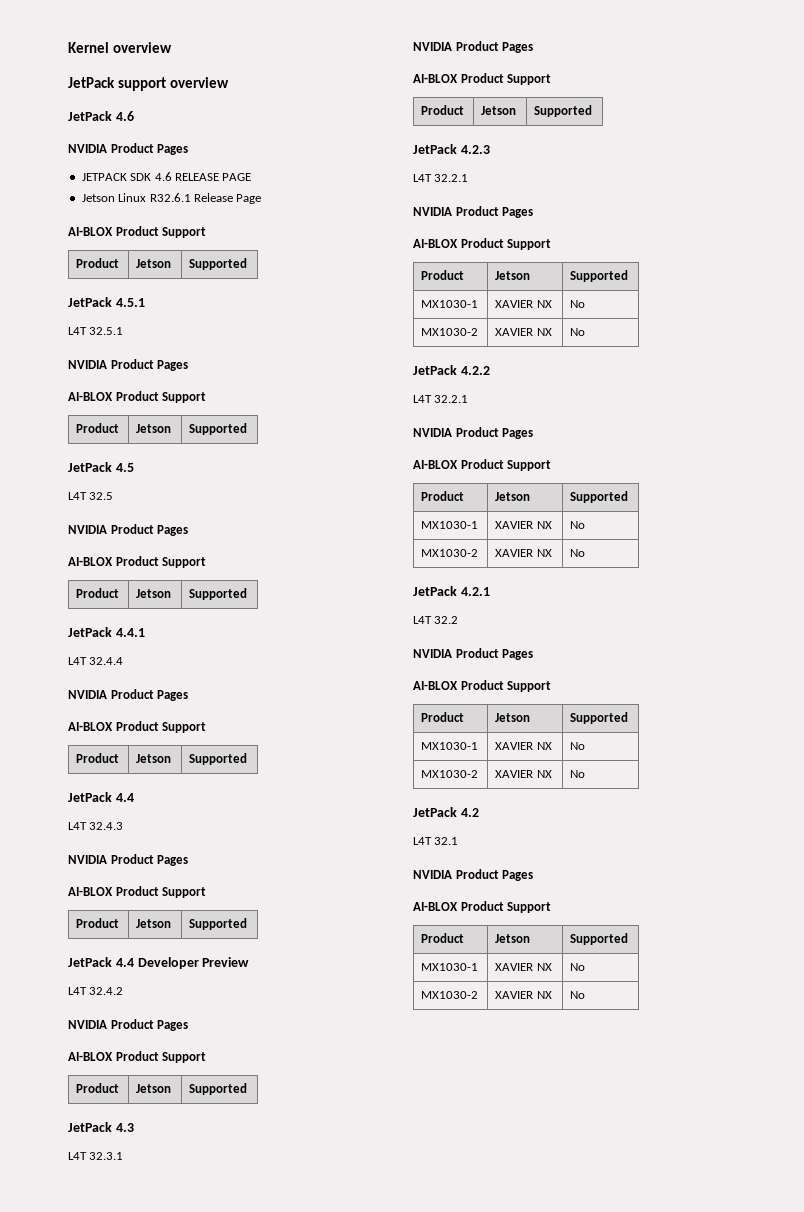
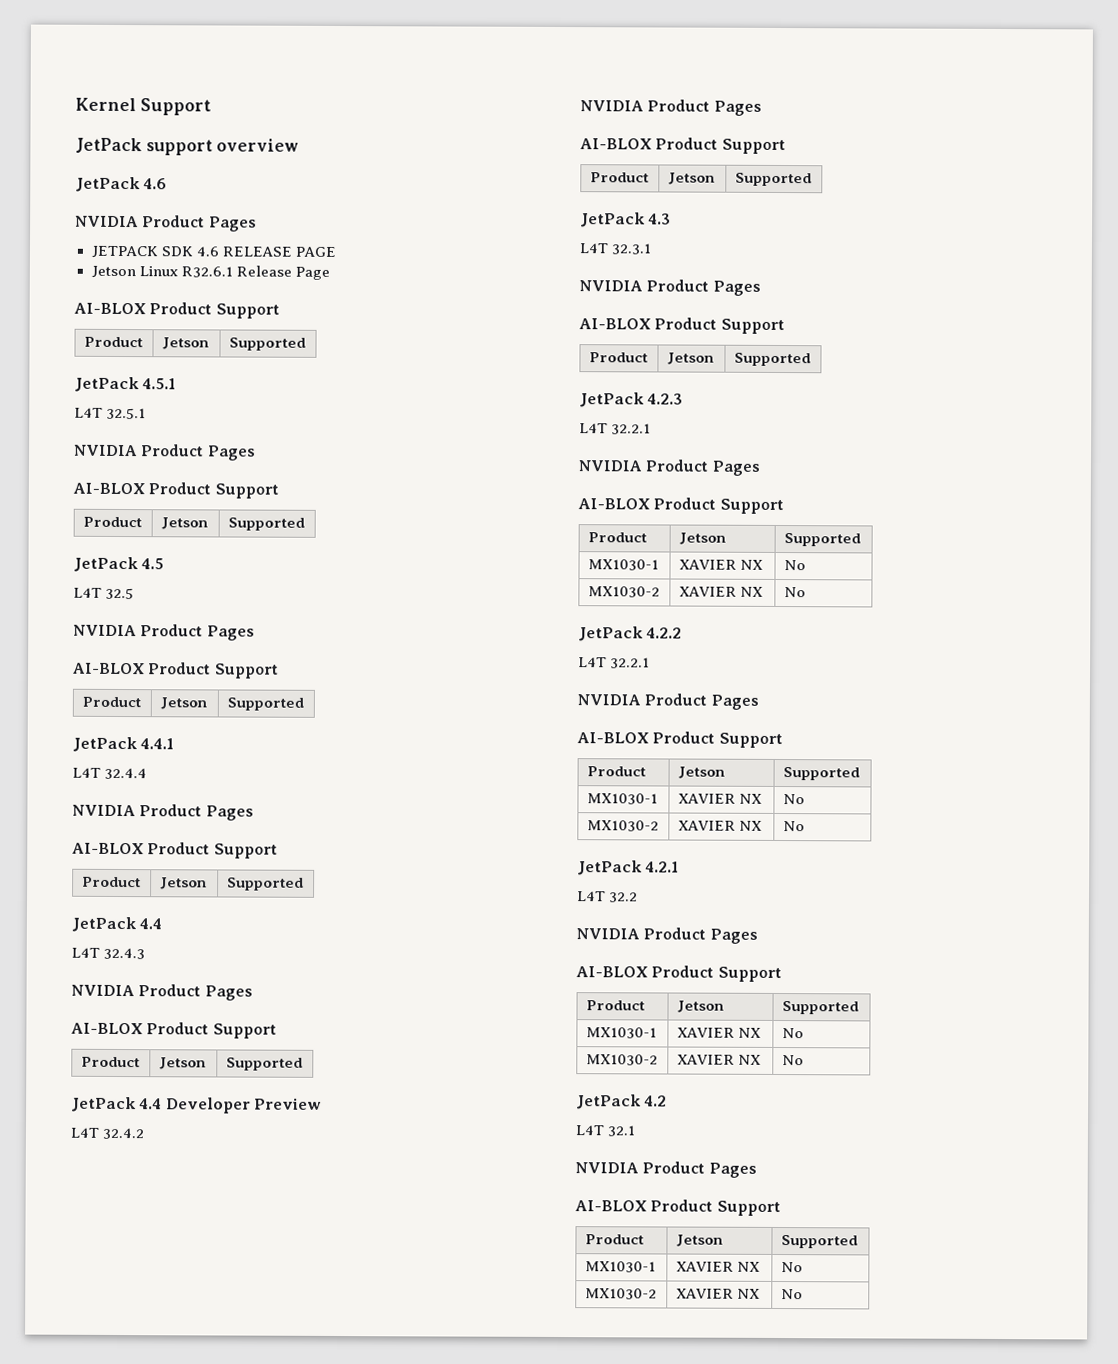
- Kernel overview
+ Kernel Support

